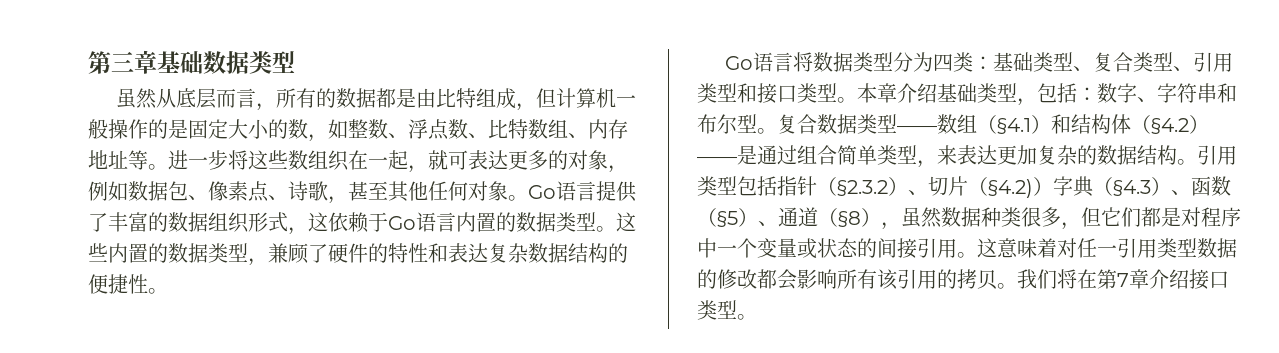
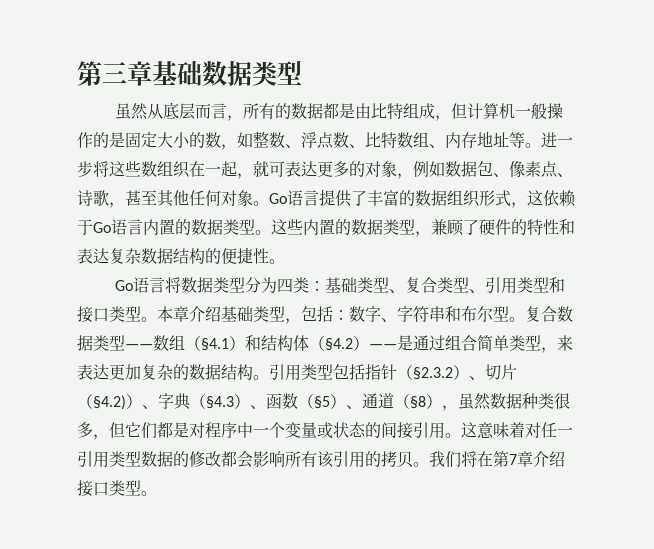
- 引用类型包括指针（§2.3.2）、切片（§4.2)）字典（§4.3）、函数（§5）、通道（§8），虽然数据种类很多，但它们都是对程序中一个变量或状态的间接引用。
+ 引用类型包括指针（§2.3.2）、切片（§4.2)）、字典（§4.3）、函数（§5）、通道（§8），虽然数据种类很多，但它们都是对程序中一个变量或状态的间接引用。

